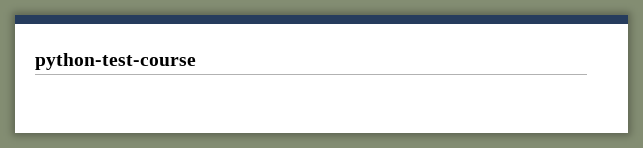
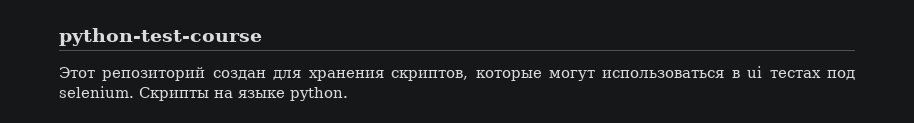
+ Этот репозиторий создан для хранения скриптов, которые могут использоваться в ui тестах под selenium. Скрипты на языке python.

